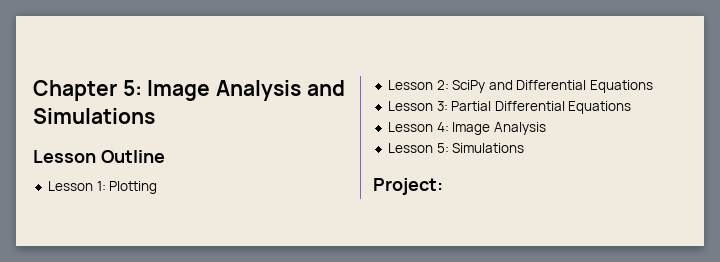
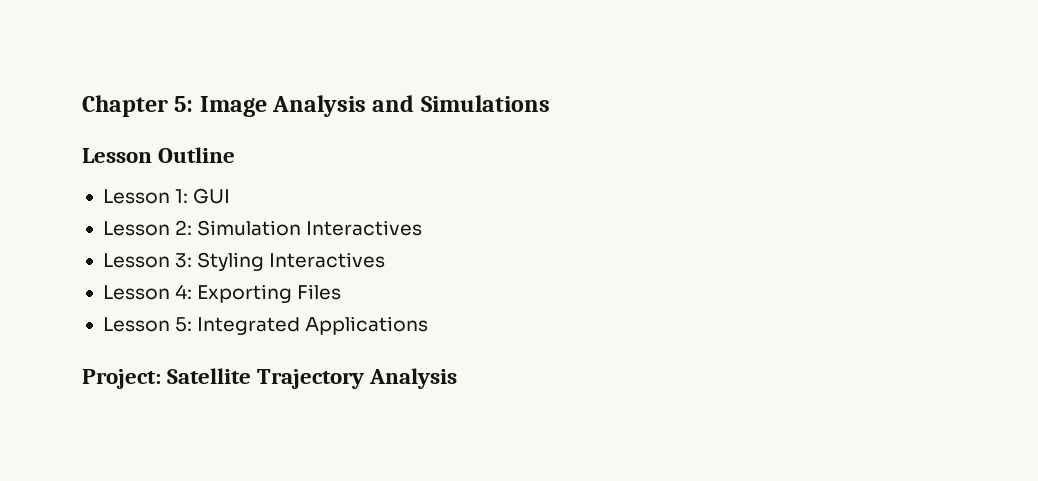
- Lesson 1: Plotting
+ Lesson 1: GUI
- Lesson 2: SciPy and Differential Equations
+ Lesson 2: Simulation Interactives
- Lesson 3: Partial Differential Equations
+ Lesson 3: Styling Interactives
- Lesson 4: Image Analysis
+ Lesson 4: Exporting Files
- Lesson 5: Simulations
+ Lesson 5: Integrated Applications
- Project:
+ Project: Satellite Trajectory Analysis

